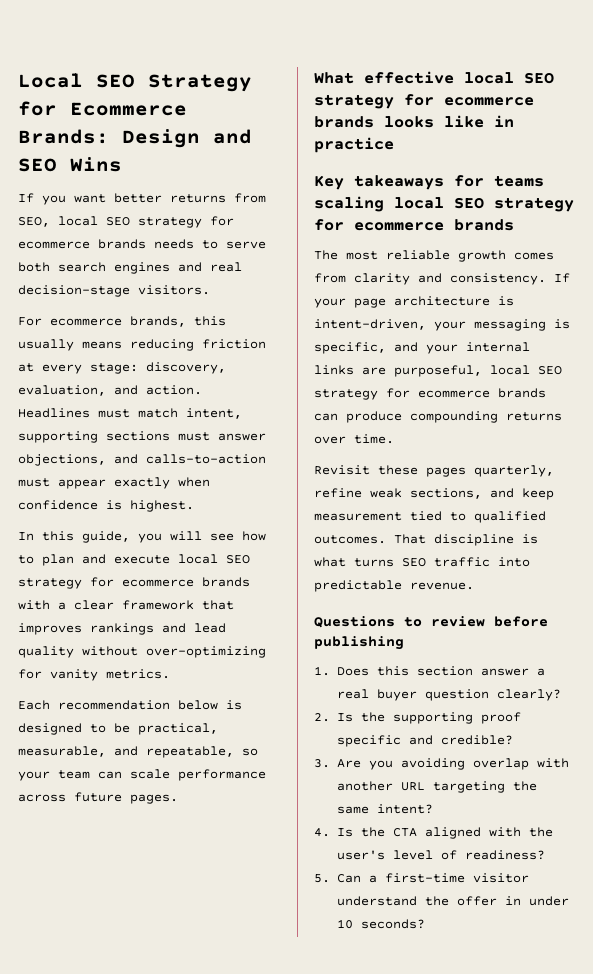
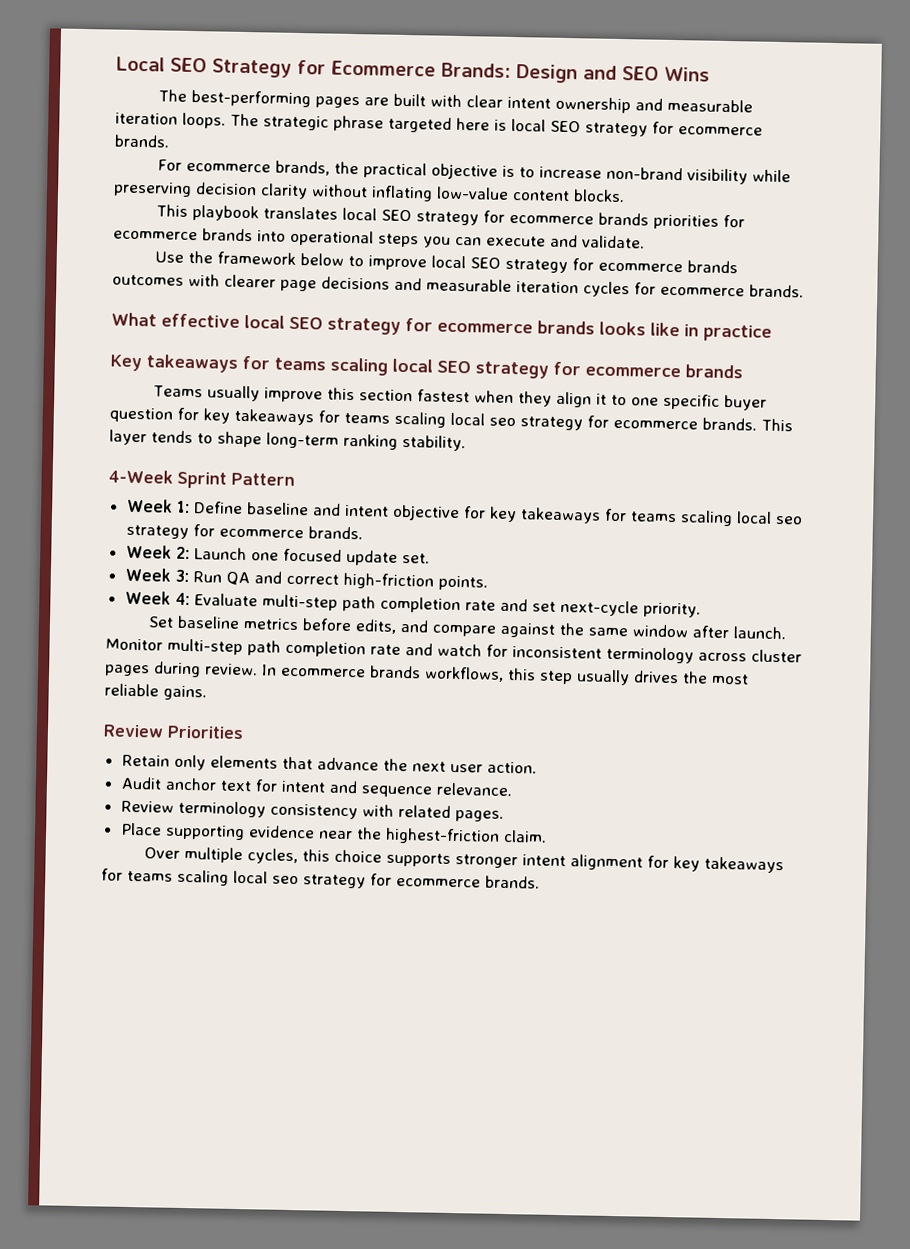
- If you want better returns from SEO, local SEO strategy for ecommerce brands needs to serve both search engines and real decision-stage visitors.
- For ecommerce brands, this usually means reducing friction at every stage: discovery, evaluation, and action. Headlines must match intent, supporting sections must answer objections, and calls-to-action must appear exactly when confidence is highest.
- In this guide, you will see how to plan and execute local SEO strategy for ecommerce brands with a clear framework that improves rankings and lead quality without over-optimizing for vanity metrics.
- Each recommendation below is designed to be practical, measurable, and repeatable, so your team can scale performance across future pages.
+ The best-performing pages are built with clear intent ownership and measurable iteration loops. The strategic phrase targeted here is local SEO strategy for ecommerce brands.
+ For ecommerce brands, the practical objective is to increase non-brand visibility while preserving decision clarity without inflating low-value content blocks.
+ This playbook translates local SEO strategy for ecommerce brands priorities for ecommerce brands into operational steps you can execute and validate.
+ Use the framework below to improve local SEO strategy for ecommerce brands outcomes with clearer page decisions and measurable iteration cycles for ecommerce brands.
- The most reliable growth comes from clarity and consistency. If your page architecture is intent-driven, your messaging is specific, and your internal links are purposeful, local SEO strategy for ecommerce brands can produce compounding returns over time.
- Revisit these pages quarterly, refine weak sections, and keep measurement tied to qualified outcomes. That discipline is what turns SEO traffic into predictable revenue.
- Questions to review before publishing
- 1. Does this section answer a real buyer question clearly?
- 2. Is the supporting proof specific and credible?
- 3. Are you avoiding overlap with another URL targeting the same intent?
- 4. Is the CTA aligned with the user's level of readiness?
- 5. Can a first-time visitor understand the offer in under 10 seconds?
+ Teams usually improve this section fastest when they align it to one specific buyer question for key takeaways for teams scaling local seo strategy for ecommerce brands. This layer tends to shape long-term ranking stability.
+ 4-Week Sprint Pattern
+ Week 1: Define baseline and intent objective for key takeaways for teams scaling local seo strategy for ecommerce brands.
+ Week 2: Launch one focused update set.
+ Week 3: Run QA and correct high-friction points.
+ Week 4: Evaluate multi-step path completion rate and set next-cycle priority.
+ Set baseline metrics before edits, and compare against the same window after launch. Monitor multi-step path completion rate and watch for inconsistent terminology across cluster pages during review. In ecommerce brands workflows, this step usually drives the most reliable gains.
+ Review Priorities
+ Retain only elements that advance the next user action.
+ Audit anchor text for intent and sequence relevance.
+ Review terminology consistency with related pages.
+ Place supporting evidence near the highest-friction claim.
+ Over multiple cycles, this choice supports stronger intent alignment for key takeaways for teams scaling local seo strategy for ecommerce brands.

